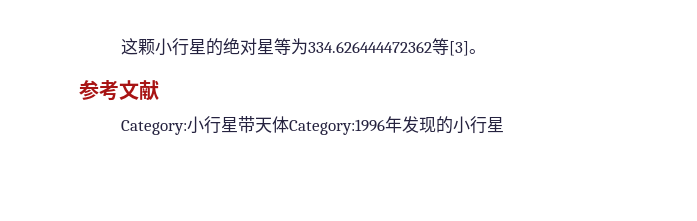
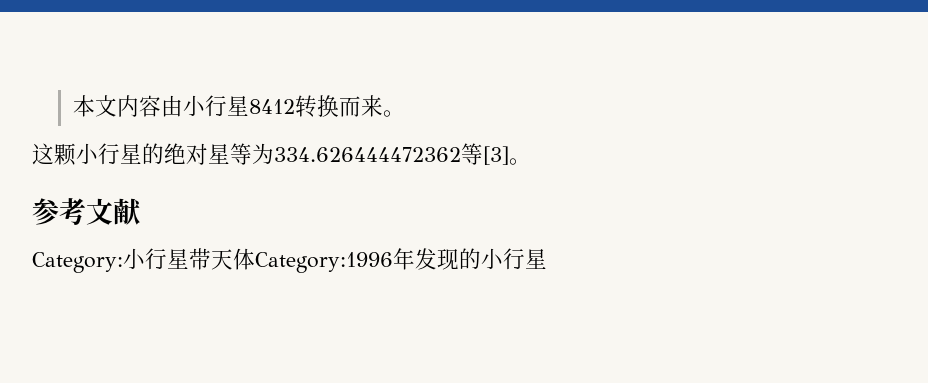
+ 本文内容由小行星8412转换而来。

